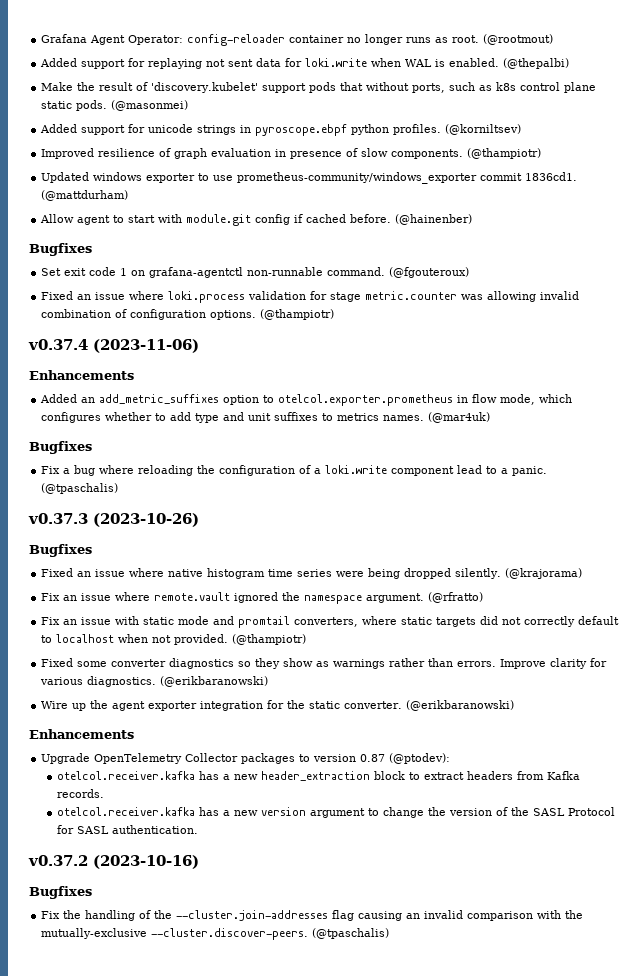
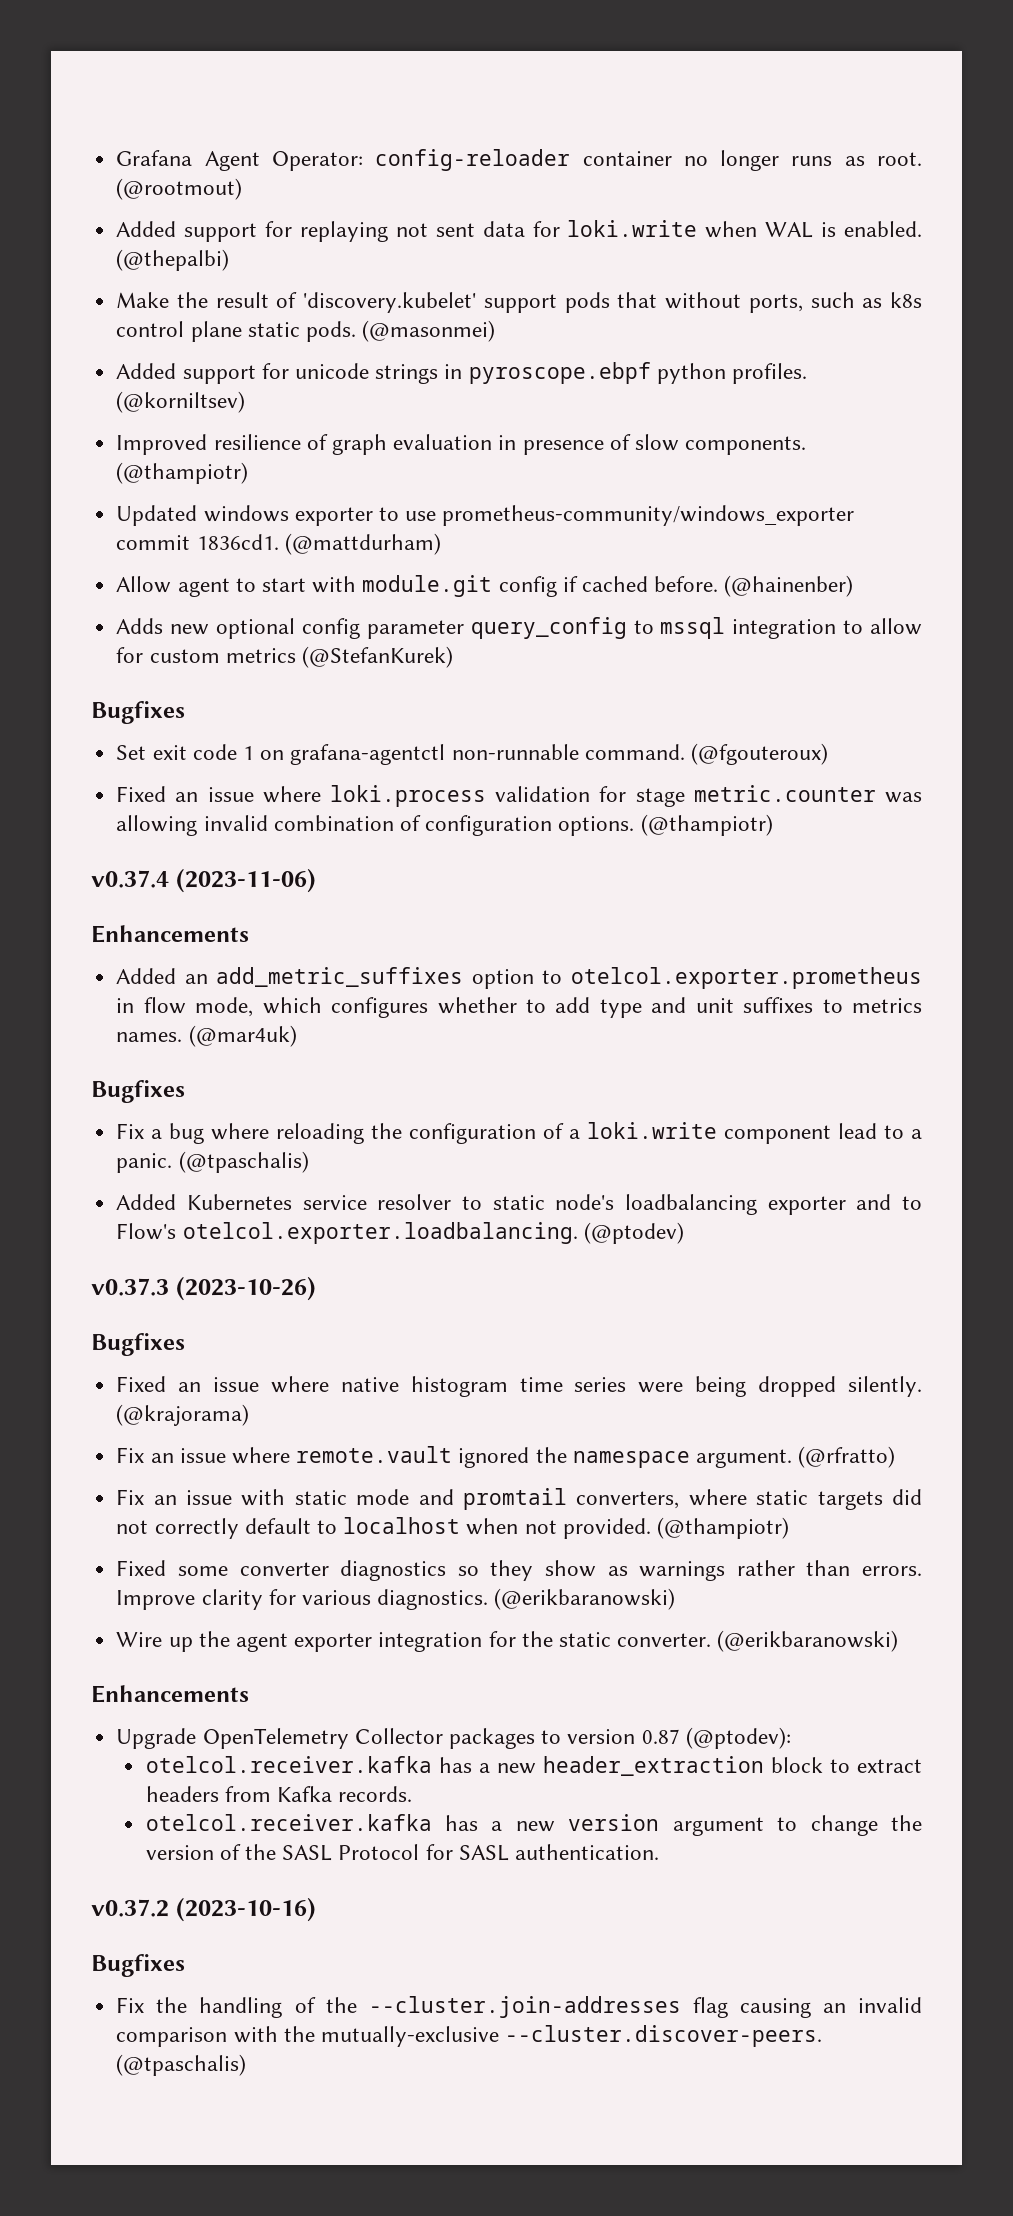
+ Adds new optional config parameter query_config to mssql integration to allow for custom metrics (@StefanKurek)
+ Added Kubernetes service resolver to static node's loadbalancing exporter and to Flow's otelcol.exporter.loadbalancing. (@ptodev)

